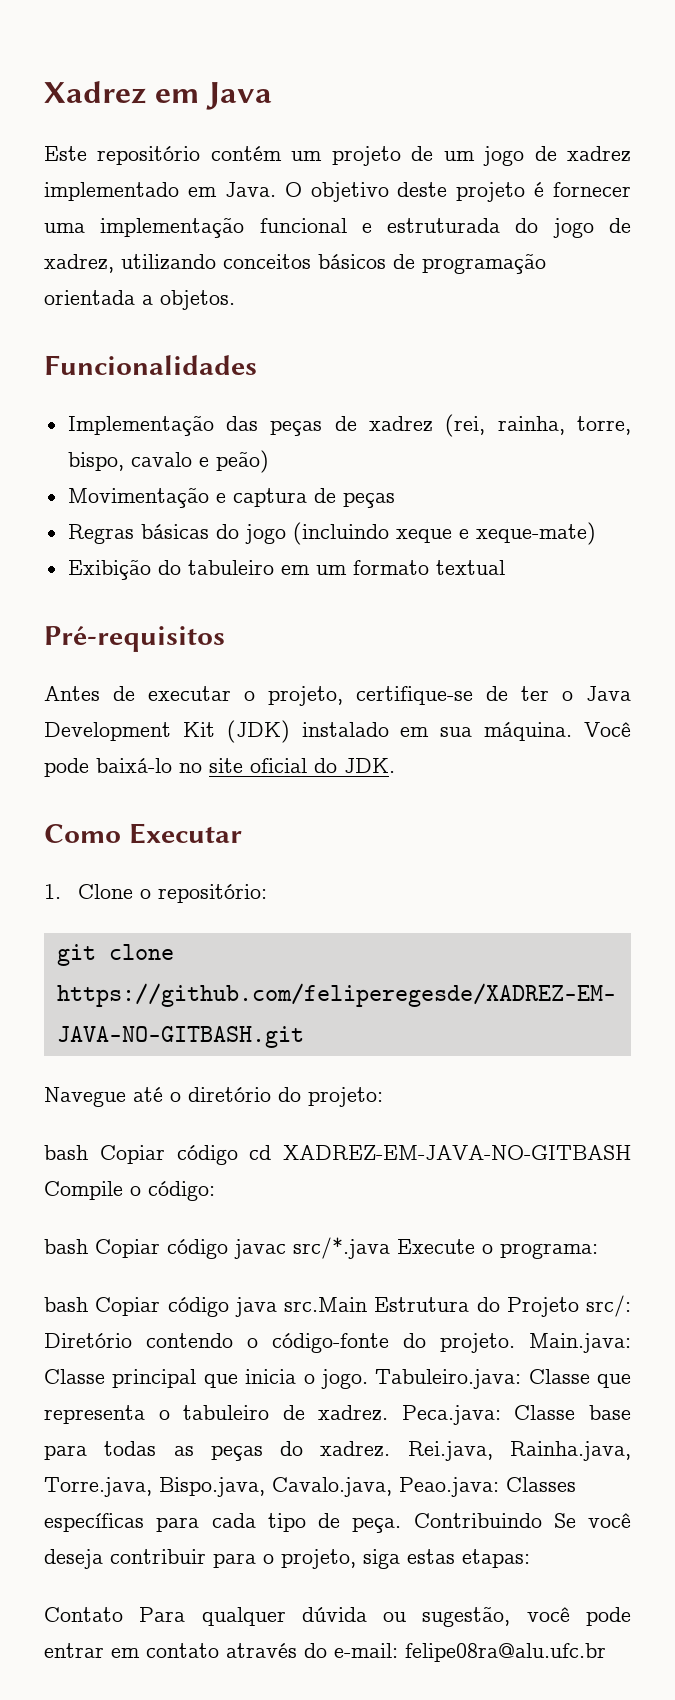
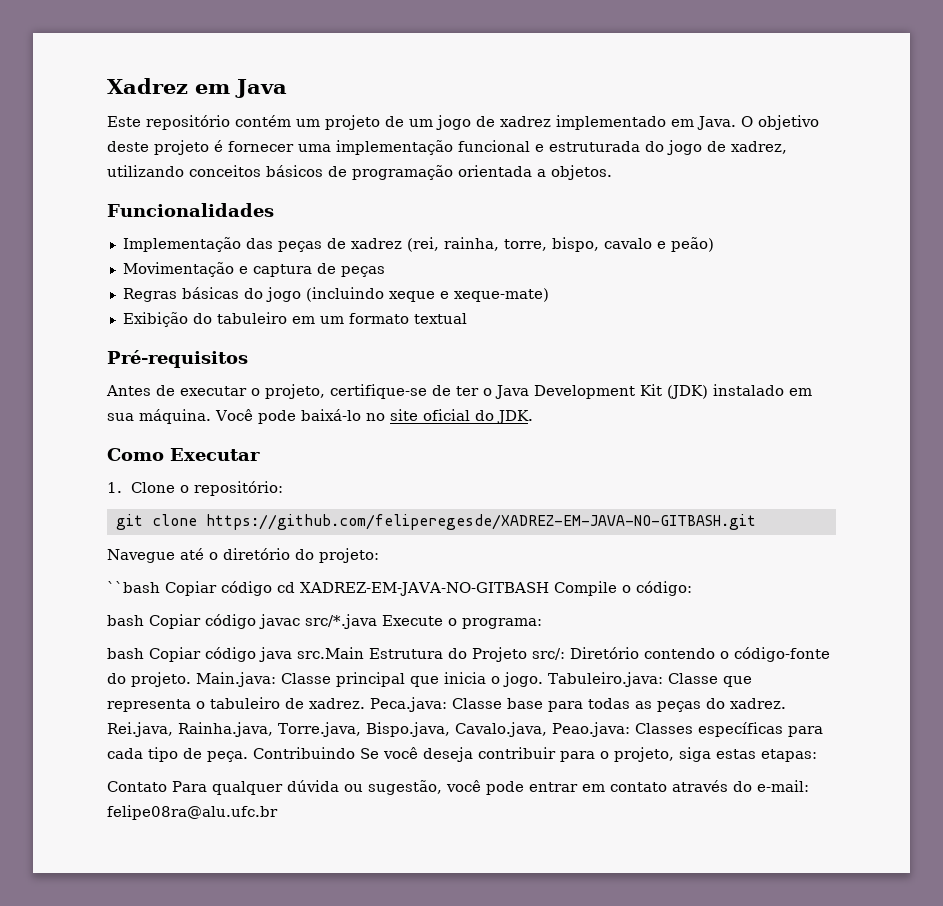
- bash Copiar código cd XADREZ-EM-JAVA-NO-GITBASH Compile o código:
+ ``bash Copiar código cd XADREZ-EM-JAVA-NO-GITBASH Compile o código:

